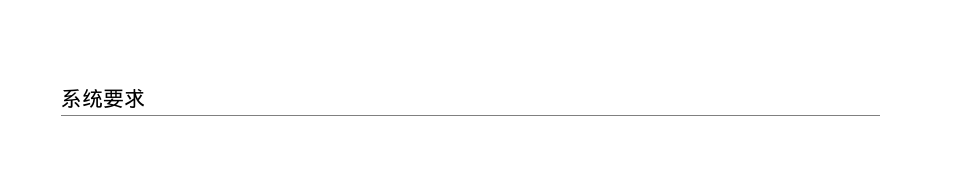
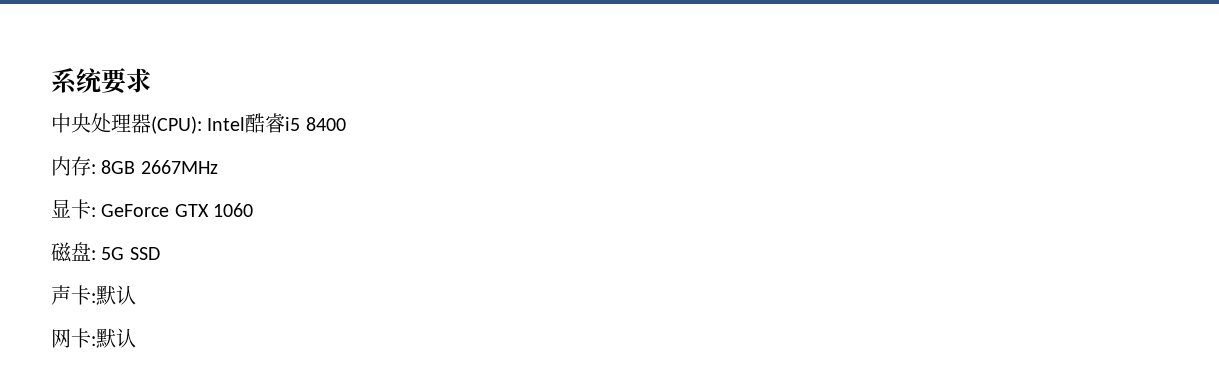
+ 中央处理器(CPU): Intel酷睿i5 8400
+ 内存: 8GB 2667MHz
+ 显卡: GeForce GTX 1060
+ 磁盘: 5G SSD
+ 声卡:默认
+ 网卡:默认

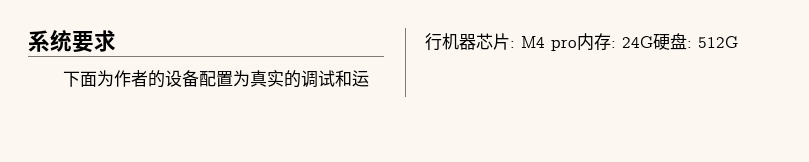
- 中央处理器(CPU): Intel酷睿i5 8400
- 内存: 8GB 2667MHz
- 显卡: GeForce GTX 1060
- 磁盘: 5G SSD
- 声卡:默认
- 网卡:默认
+ 下面为作者的设备配置为真实的调试和运行机器芯片: M4 pro内存: 24G硬盘: 512G

